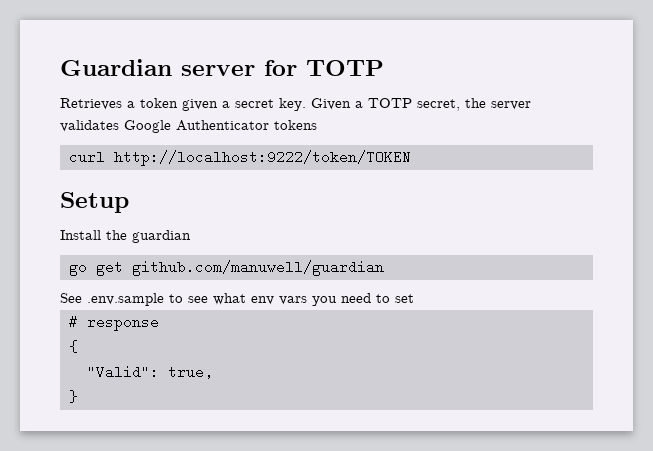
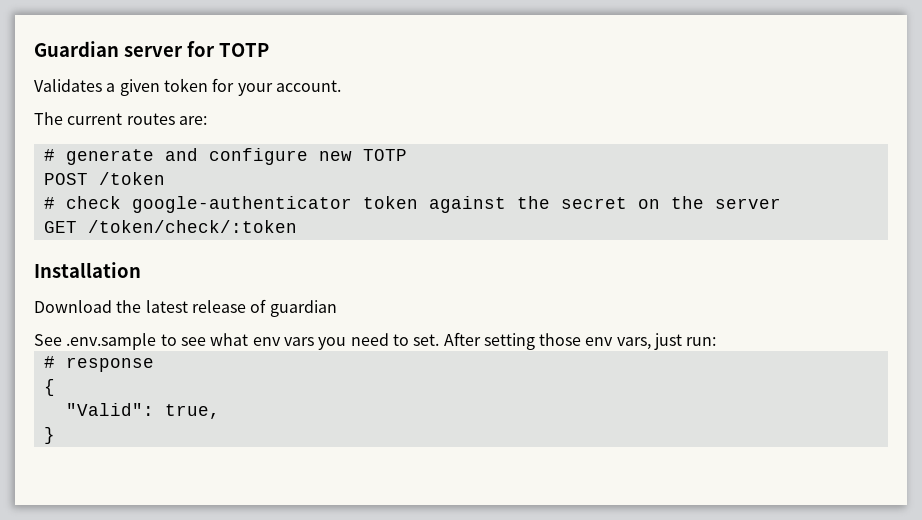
- Retrieves a token given a secret key. Given a TOTP secret, the server validates Google Authenticator tokens
- curl http://localhost:9222/token/TOKEN
- Setup
- Install the guardian
- go get github.com/manuwell/guardian
+ Validates a given token for your account.
+ The current routes are:
+ # generate and configure new TOTP
+ POST /token
+ # check google-authenticator token against the secret on the server
+ GET /token/check/:token
+ Installation
+ Download the latest release of guardian
- See .env.sample to see what env vars you need to set
+ See .env.sample to see what env vars you need to set. After setting those env vars, just run:

